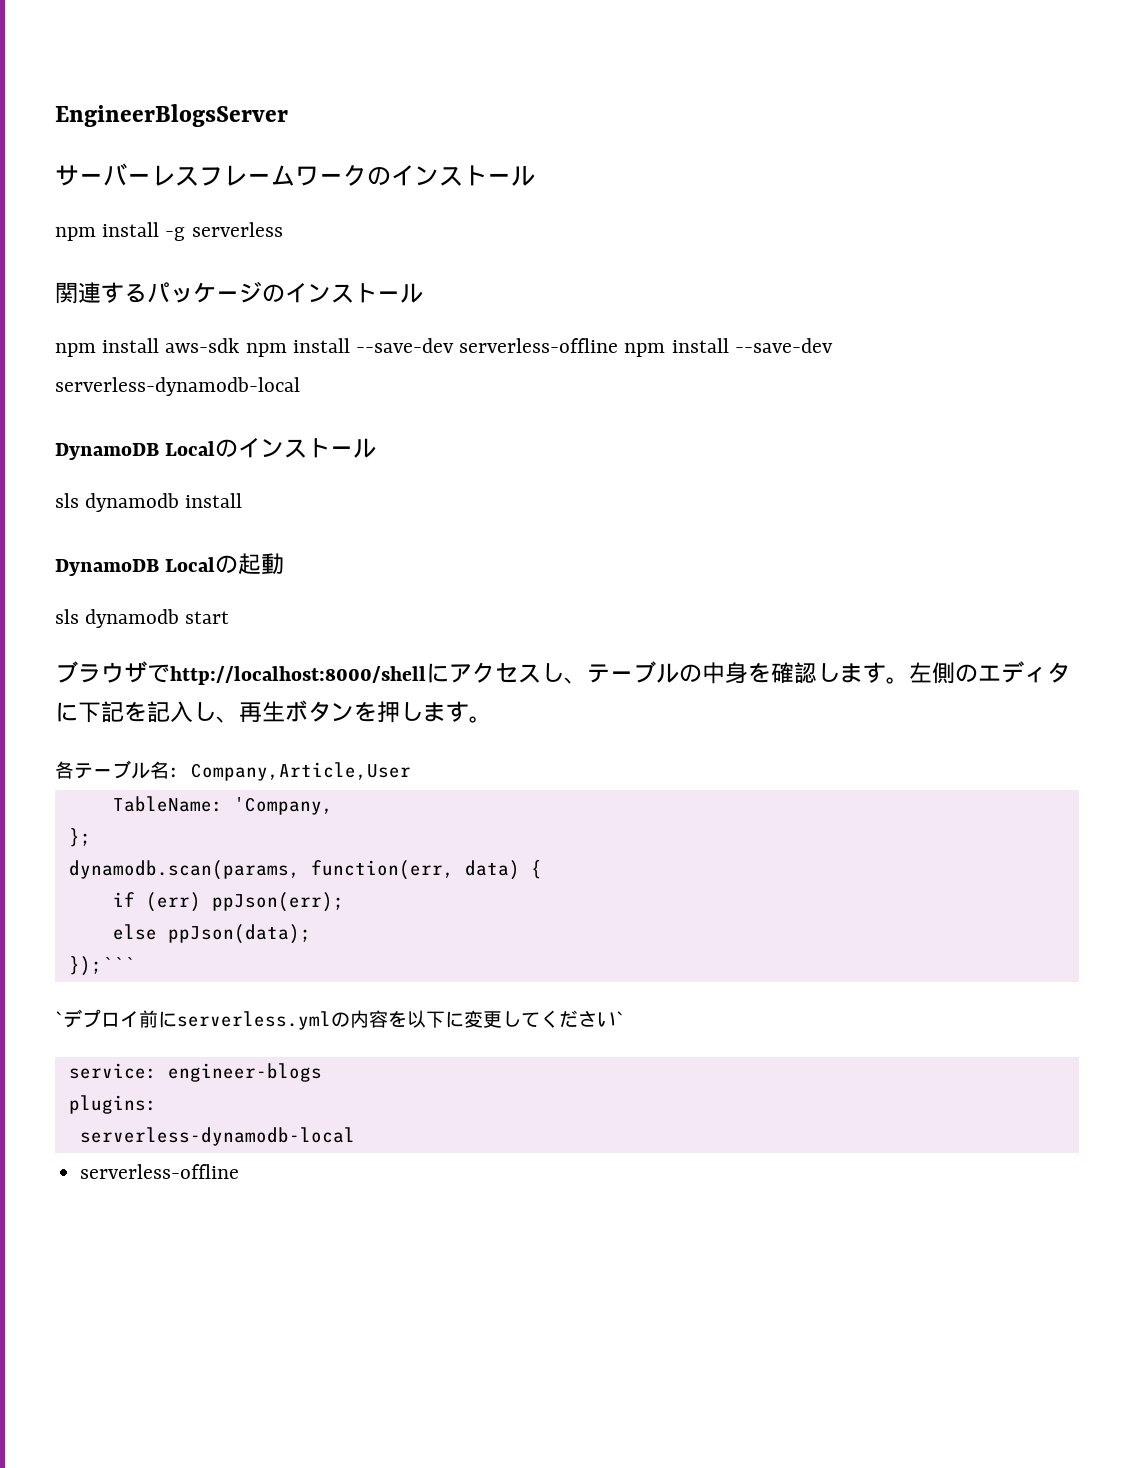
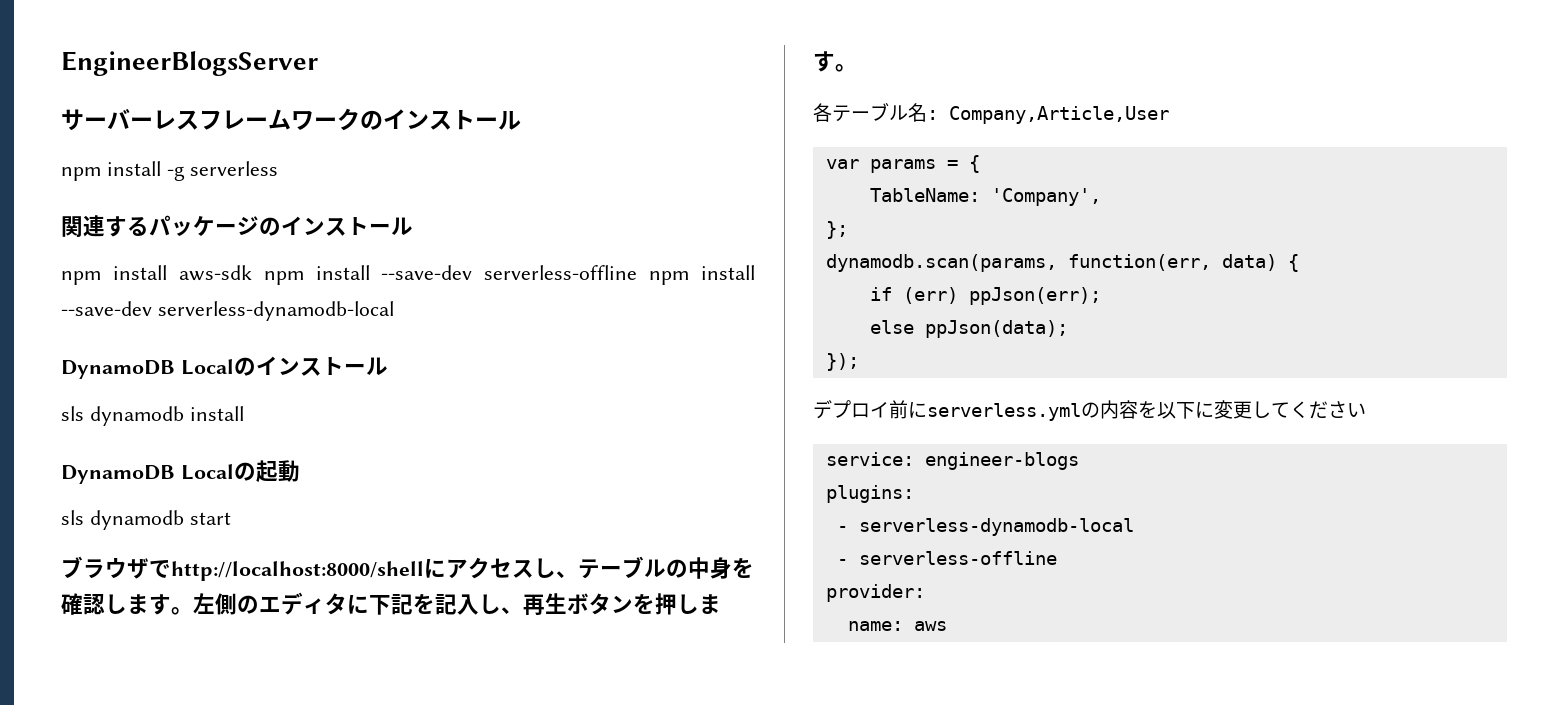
+ var params = {
- TableName: 'Company,
+ TableName: 'Company',
- });```
- `デプロイ前にserverless.ymlの内容を以下に変更してください`
+ });
+ デプロイ前にserverless.ymlの内容を以下に変更してください
  plugins:
- serverless-dynamodb-local
- serverless-offline
+ - serverless-dynamodb-local
+ - serverless-offline
+ provider:
+ name: aws

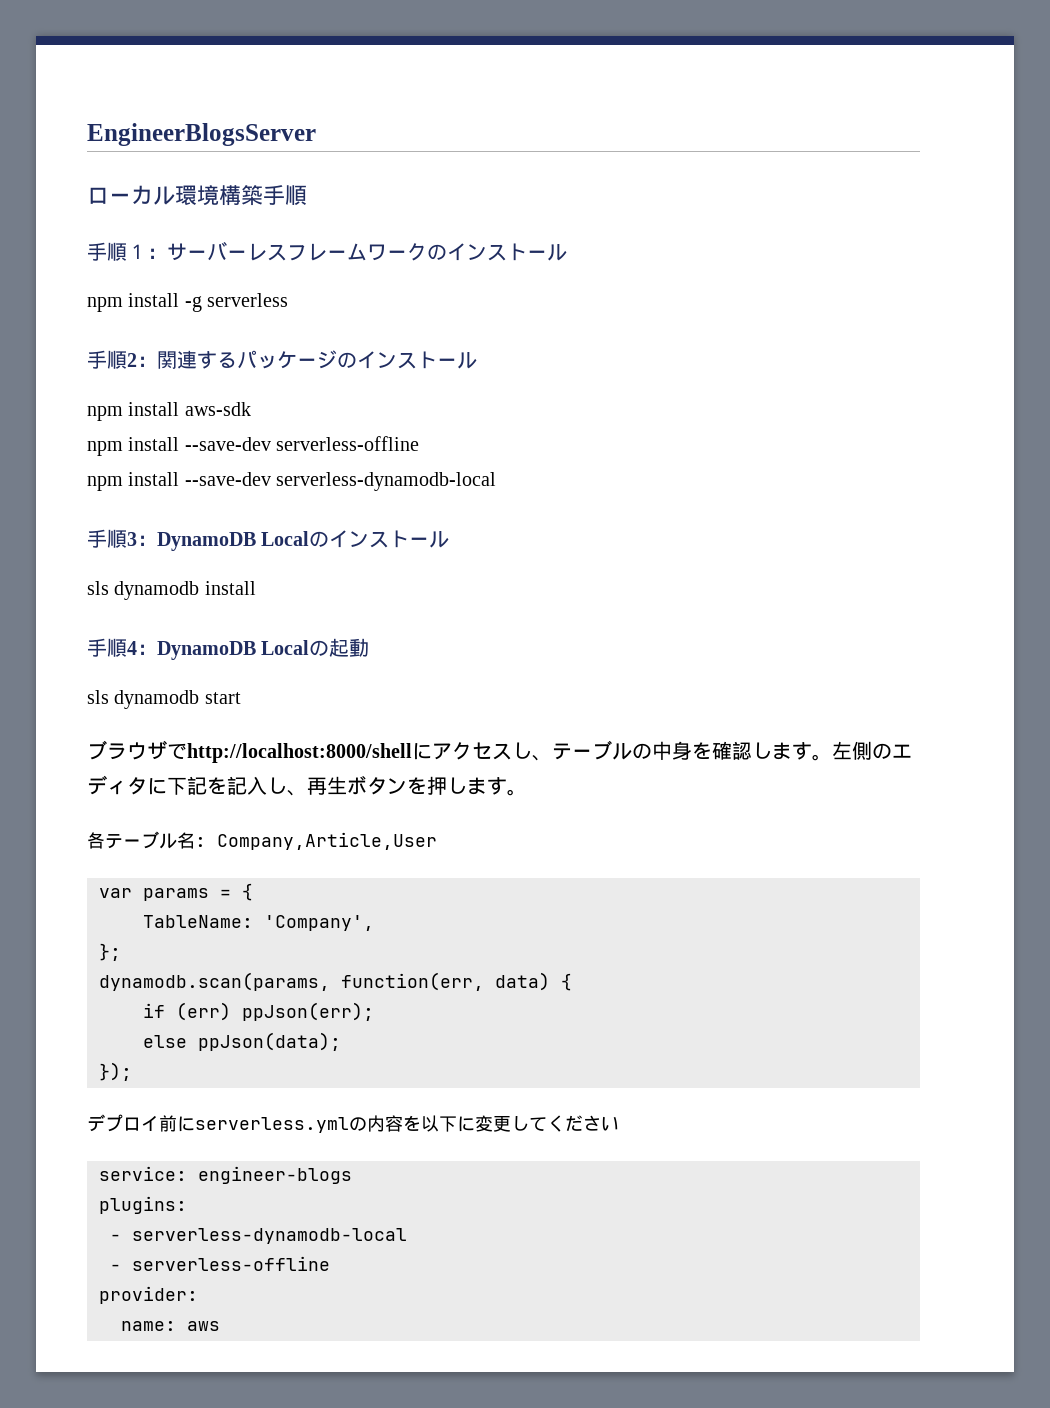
- サーバーレスフレームワークのインストール
+ ローカル環境構築手順
+ 手順１：サーバーレスフレームワークのインストール
- 関連するパッケージのインストール
+ 手順2：関連するパッケージのインストール
- npm install aws-sdk npm install --save-dev serverless-offline npm install --save-dev serverless-dynamodb-local
+ npm install aws-sdk
+ npm install --save-dev serverless-offline
+ npm install --save-dev serverless-dynamodb-local
- DynamoDB Localのインストール
+ 手順3：DynamoDB Localのインストール
- DynamoDB Localの起動
+ 手順4：DynamoDB Localの起動

